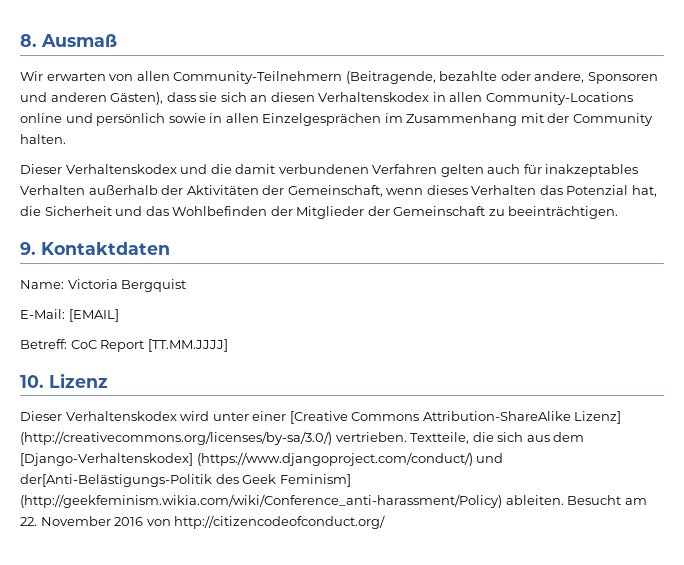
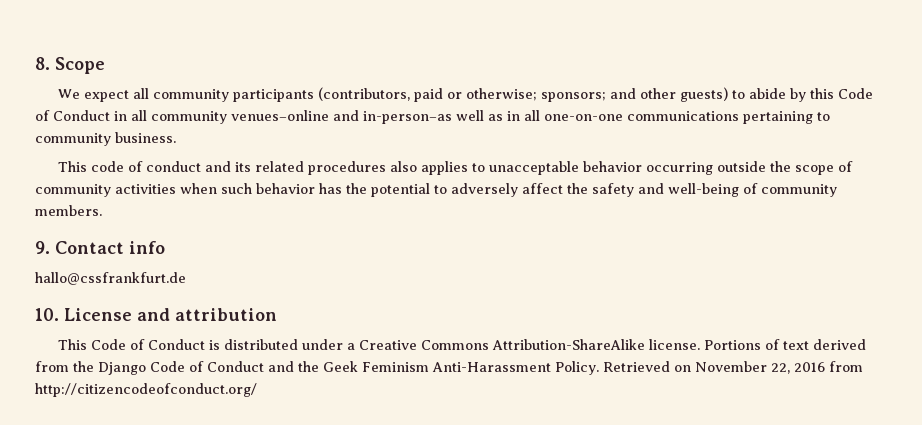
- 8. Ausmaß
- Wir erwarten von allen Community-Teilnehmern (Beitragende, bezahlte oder andere, Sponsoren und anderen Gästen), dass sie sich an diesen Verhaltenskodex in allen Community-Locations online und persönlich sowie in allen Einzelgesprächen im Zusammenhang mit der Community halten.
- Dieser Verhaltenskodex und die damit verbundenen Verfahren gelten auch für inakzeptables Verhalten außerhalb der Aktivitäten der Gemeinschaft, wenn dieses Verhalten das Potenzial hat, die Sicherheit und das Wohlbefinden der Mitglieder der Gemeinschaft zu beeinträchtigen.
- 9. Kontaktdaten
- Name: Victoria Bergquist
- E-Mail: [EMAIL]
- Betreff: CoC Report [TT.MM.JJJJ]
- 10. Lizenz
- Dieser Verhaltenskodex wird unter einer [Creative Commons Attribution-ShareAlike Lizenz] (http://creativecommons.org/licenses/by-sa/3.0/) vertrieben. Textteile, die sich aus dem [Django-Verhaltenskodex] (https://www.djangoproject.com/conduct/) und der[Anti-Belästigungs-Politik des Geek Feminism] (http://geekfeminism.wikia.com/wiki/Conference_anti-harassment/Policy) ableiten. Besucht am 22. November 2016 von http://citizencodeofconduct.org/
+ 8. Scope
+ We expect all community participants (contributors, paid or otherwise; sponsors; and other guests) to abide by this Code of Conduct in all community venues–online and in-person–as well as in all one-on-one communications pertaining to community business.
+ This code of conduct and its related procedures also applies to unacceptable behavior occurring outside the scope of community activities when such behavior has the potential to adversely affect the safety and well-being of community members.
+ 9. Contact info
+ hallo@cssfrankfurt.de
+ 10. License and attribution
+ This Code of Conduct is distributed under a Creative Commons Attribution-ShareAlike license. Portions of text derived from the Django Code of Conduct and the Geek Feminism Anti-Harassment Policy. Retrieved on November 22, 2016 from http://citizencodeofconduct.org/

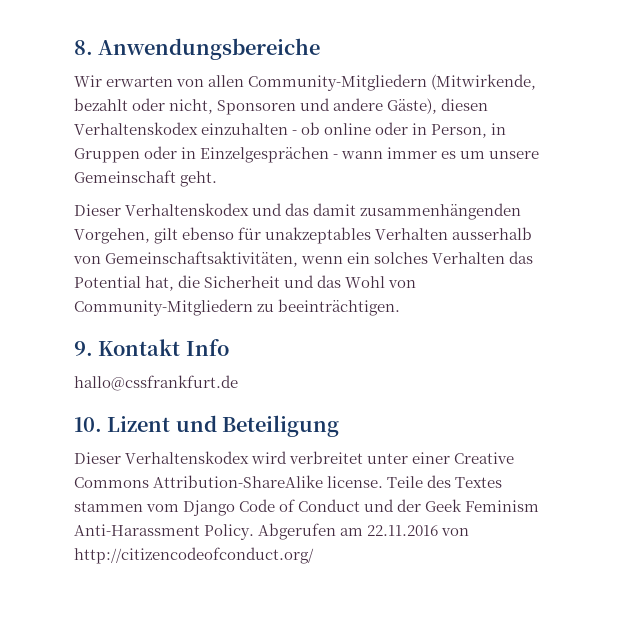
- 8. Scope
- We expect all community participants (contributors, paid or otherwise; sponsors; and other guests) to abide by this Code of Conduct in all community venues–online and in-person–as well as in all one-on-one communications pertaining to community business.
- This code of conduct and its related procedures also applies to unacceptable behavior occurring outside the scope of community activities when such behavior has the potential to adversely affect the safety and well-being of community members.
+ 8. Anwendungsbereiche
+ Wir erwarten von allen Community-Mitgliedern (Mitwirkende, bezahlt oder nicht, Sponsoren und andere Gäste), diesen Verhaltenskodex einzuhalten - ob online oder in Person, in Gruppen oder in Einzelgesprächen - wann immer es um unsere Gemeinschaft geht.
+ Dieser Verhaltenskodex und das damit zusammenhängenden Vorgehen, gilt ebenso für unakzeptables Verhalten ausserhalb von Gemeinschaftsaktivitäten, wenn ein solches Verhalten das Potential hat, die Sicherheit und das Wohl von Community-Mitgliedern zu beeinträchtigen.
- 9. Contact info
+ 9. Kontakt Info
- 10. License and attribution
- This Code of Conduct is distributed under a Creative Commons Attribution-ShareAlike license. Portions of text derived from the Django Code of Conduct and the Geek Feminism Anti-Harassment Policy.
+ 10. Lizent und Beteiligung
+ Dieser Verhaltenskodex wird verbreitet unter einer Creative Commons Attribution-ShareAlike license. Teile des Textes stammen vom Django Code of Conduct und der Geek Feminism Anti-Harassment Policy.
- Retrieved on November 22, 2016 from http://citizencodeofconduct.org/
+ Abgerufen am 22.11.2016 von http://citizencodeofconduct.org/

